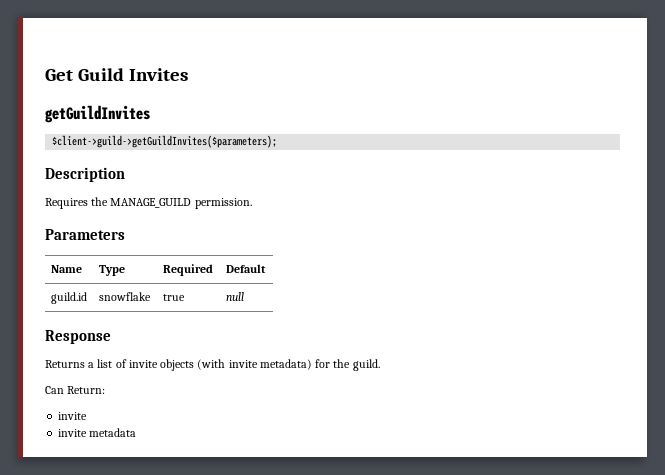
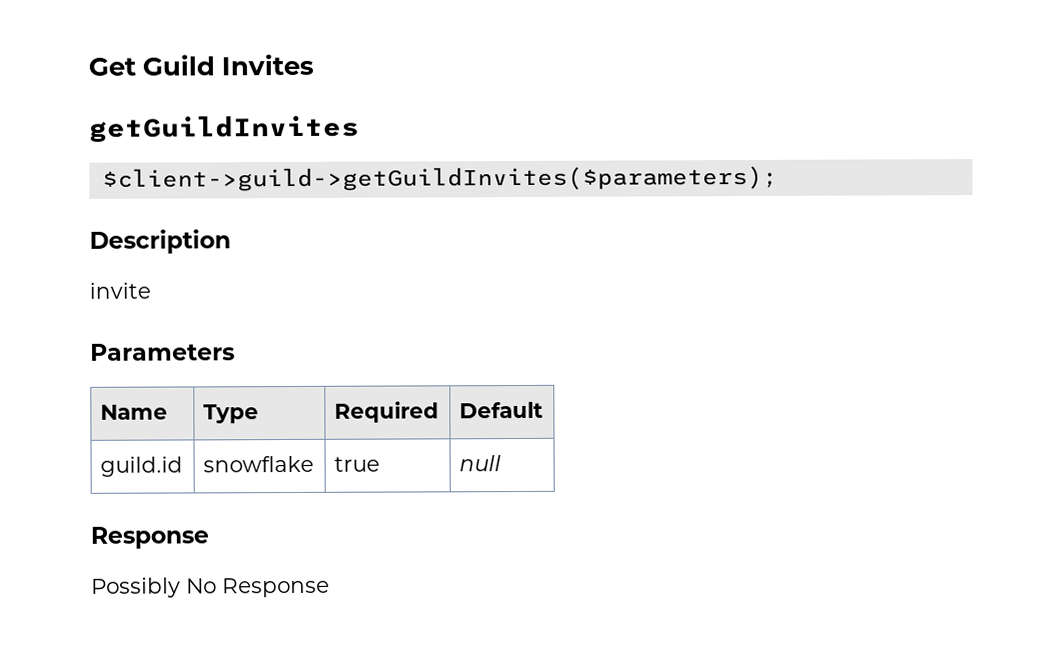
- Requires the MANAGE_GUILD permission.
+ invite
- Returns a list of invite objects (with invite metadata) for the guild.
- Can Return:
- invite
- invite metadata
+ Possibly No Response

